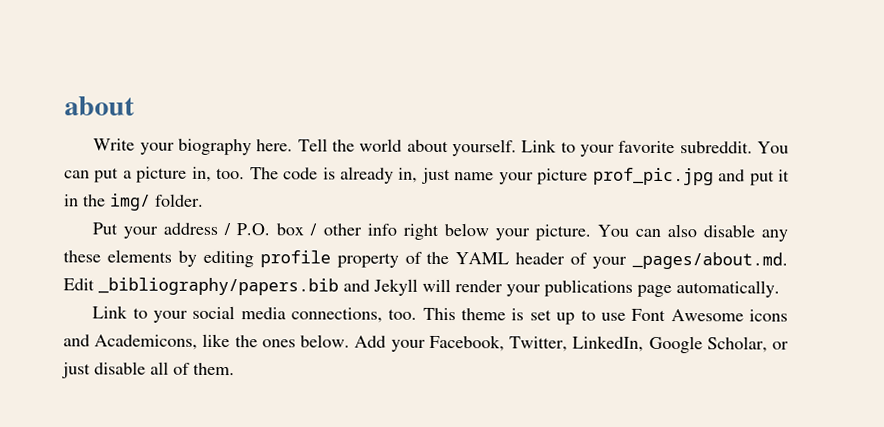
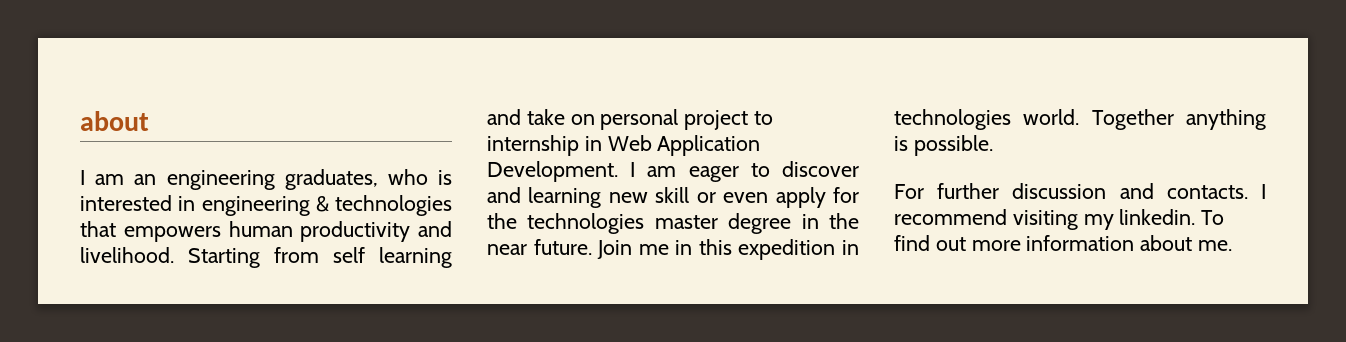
- Write your biography here. Tell the world about yourself. Link to your favorite subreddit. You can put a picture in, too. The code is already in, just name your picture prof_pic.jpg and put it in the img/ folder.
- Put your address / P.O. box / other info right below your picture. You can also disable any these elements by editing profile property of the YAML header of your _pages/about.md. Edit _bibliography/papers.bib and Jekyll will render your publications page automatically.
- Link to your social media connections, too. This theme is set up to use Font Awesome icons and Academicons, like the ones below. Add your Facebook, Twitter, LinkedIn, Google Scholar, or just disable all of them.
+ I am an engineering graduates, who is interested in engineering & technologies that empowers human productivity and livelihood. Starting from self learning and take on personal project to internship in Web Application Development. I am eager to discover and learning new skill or even apply for the technologies master degree in the near future. Join me in this expedition in technologies world. Together anything is possible.
+ For further discussion and contacts. I recommend visiting my linkedin. To find out more information about me.

